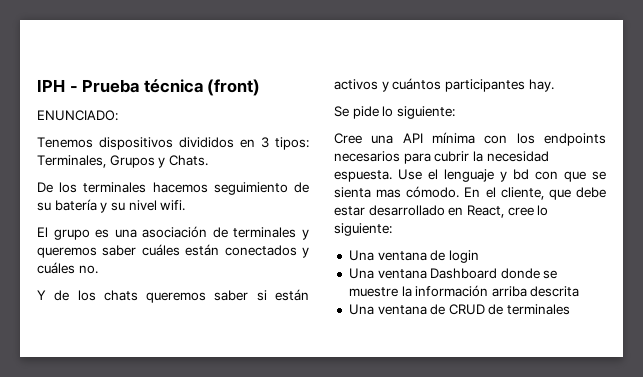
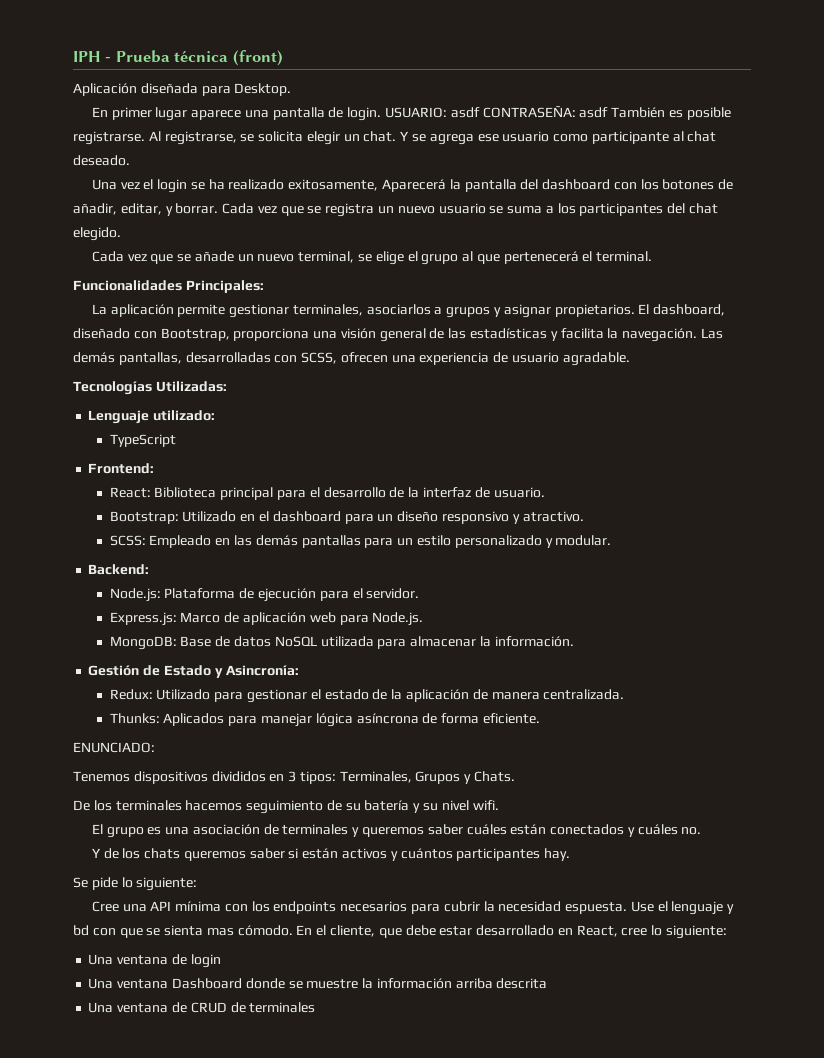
+ Aplicación diseñada para Desktop.
+ En primer lugar aparece una pantalla de login. USUARIO: asdf CONTRASEÑA: asdf También es posible registrarse. Al registrarse, se solicita elegir un chat. Y se agrega ese usuario como participante al chat deseado.
+ Una vez el login se ha realizado exitosamente, Aparecerá la pantalla del dashboard con los botones de añadir, editar, y borrar. Cada vez que se registra un nuevo usuario se suma a los participantes del chat elegido.
+ Cada vez que se añade un nuevo terminal, se elige el grupo al que pertenecerá el terminal.
+ Funcionalidades Principales:
+ La aplicación permite gestionar terminales, asociarlos a grupos y asignar propietarios. El dashboard, diseñado con Bootstrap, proporciona una visión general de las estadísticas y facilita la navegación. Las demás pantallas, desarrolladas con SCSS, ofrecen una experiencia de usuario agradable.
+ Tecnologías Utilizadas:
+ Lenguaje utilizado:
+ TypeScript
+ Frontend:
+ React: Biblioteca principal para el desarrollo de la interfaz de usuario.
+ Bootstrap: Utilizado en el dashboard para un diseño responsivo y atractivo.
+ SCSS: Empleado en las demás pantallas para un estilo personalizado y modular.
+ Backend:
+ Node.js: Plataforma de ejecución para el servidor.
+ Express.js: Marco de aplicación web para Node.js.
+ MongoDB: Base de datos NoSQL utilizada para almacenar la información.
+ Gestión de Estado y Asincronía:
+ Redux: Utilizado para gestionar el estado de la aplicación de manera centralizada.
+ Thunks: Aplicados para manejar lógica asíncrona de forma eficiente.

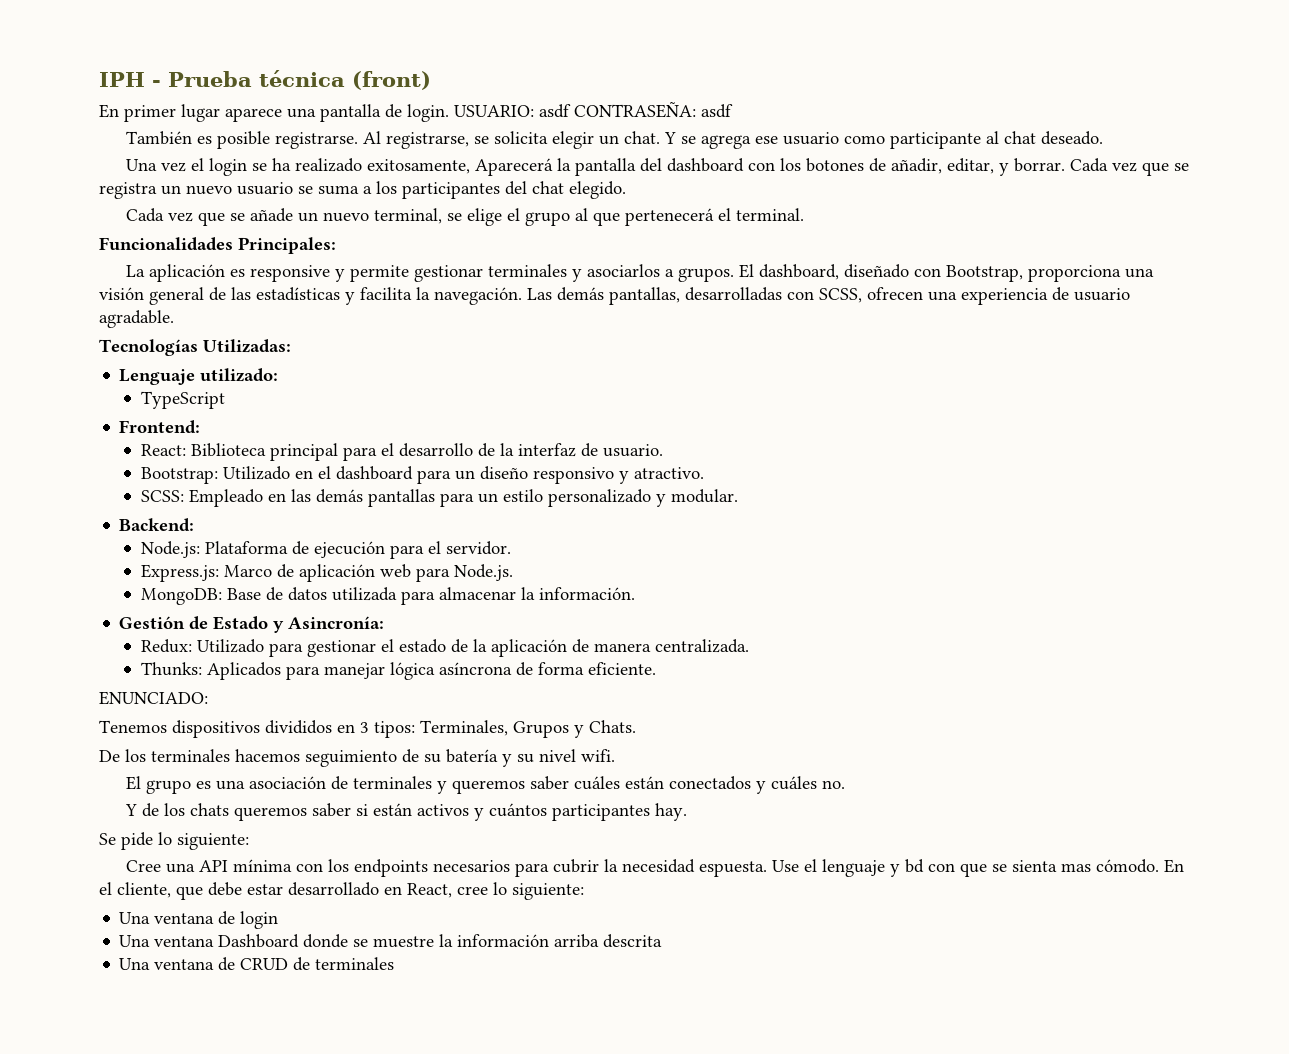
- Aplicación diseñada para Desktop.
- USUARIO: asdf CONTRASEÑA: asdf También es posible registrarse.
+ USUARIO: asdf CONTRASEÑA: asdf
+ También es posible registrarse.
- La aplicación permite gestionar terminales, asociarlos a grupos y asignar propietarios.
+ La aplicación es responsive y permite gestionar terminales y asociarlos a grupos.
- MongoDB: Base de datos NoSQL utilizada para almacenar la información.
+ MongoDB: Base de datos utilizada para almacenar la información.

